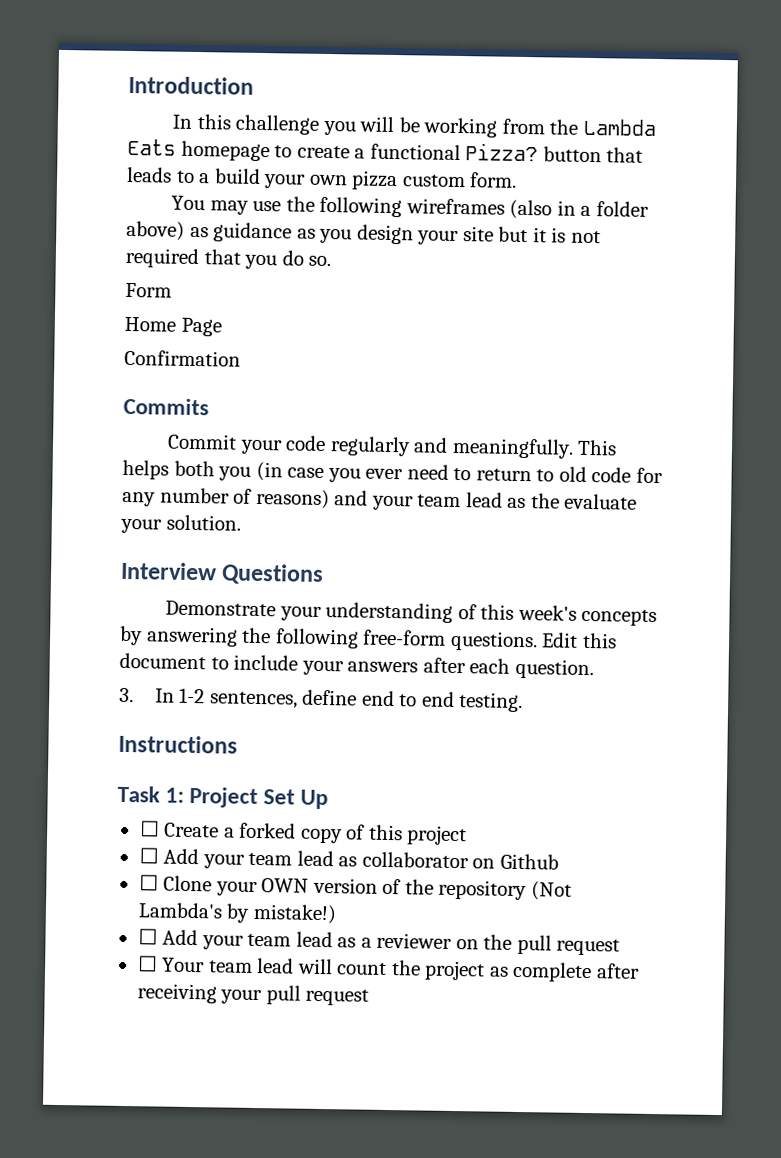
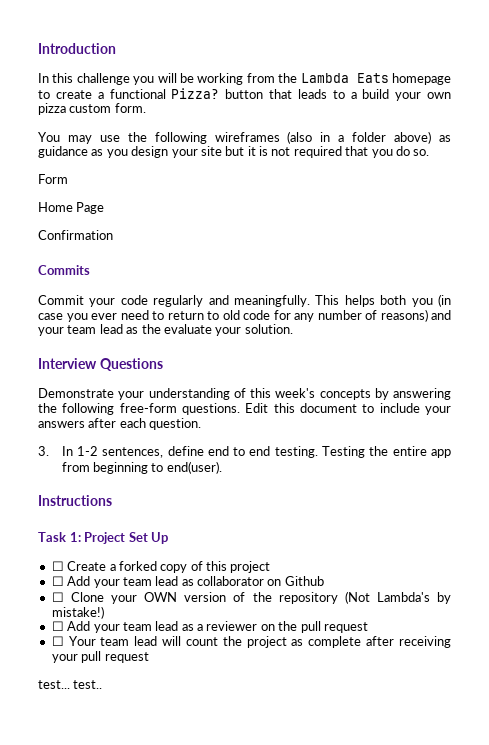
+ Testing the entire app from beginning to end(user).
+ test... test..

